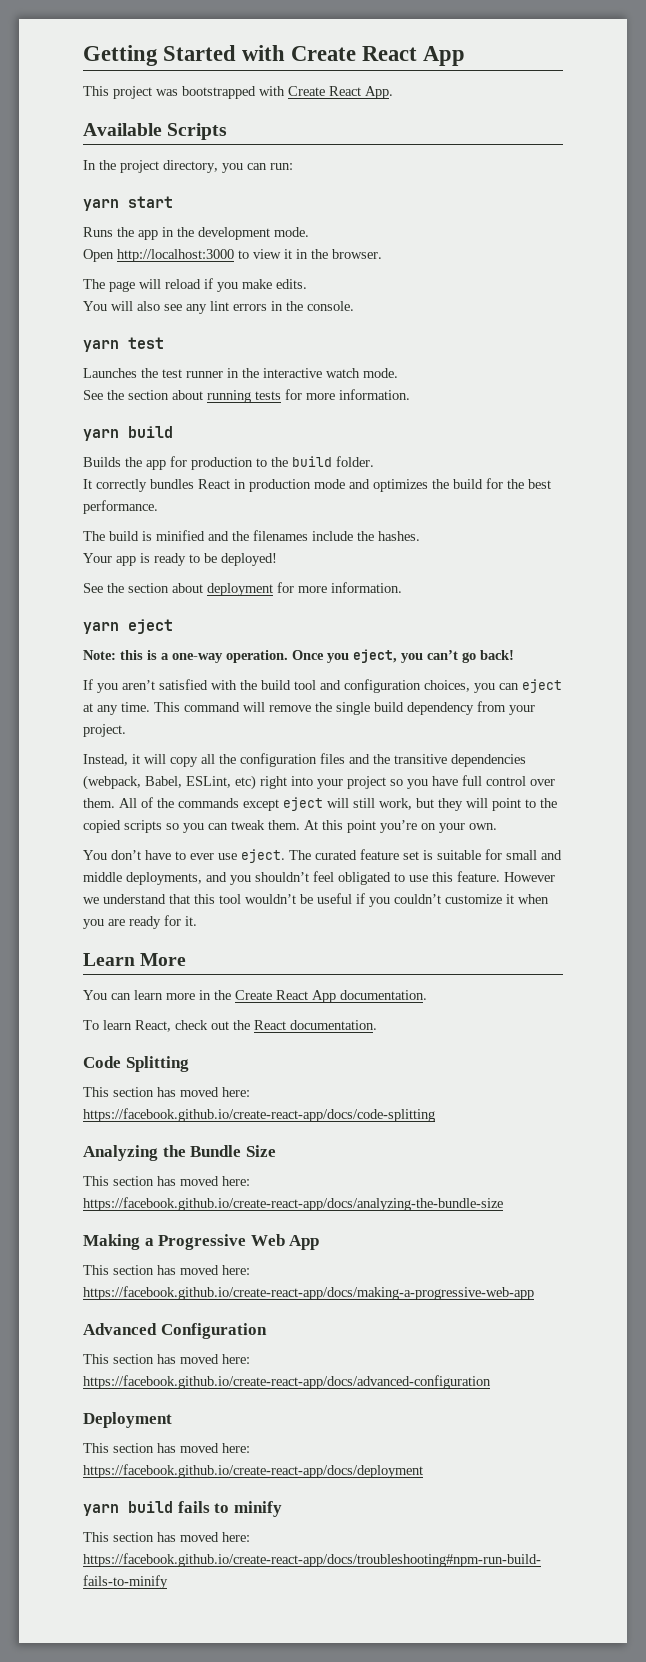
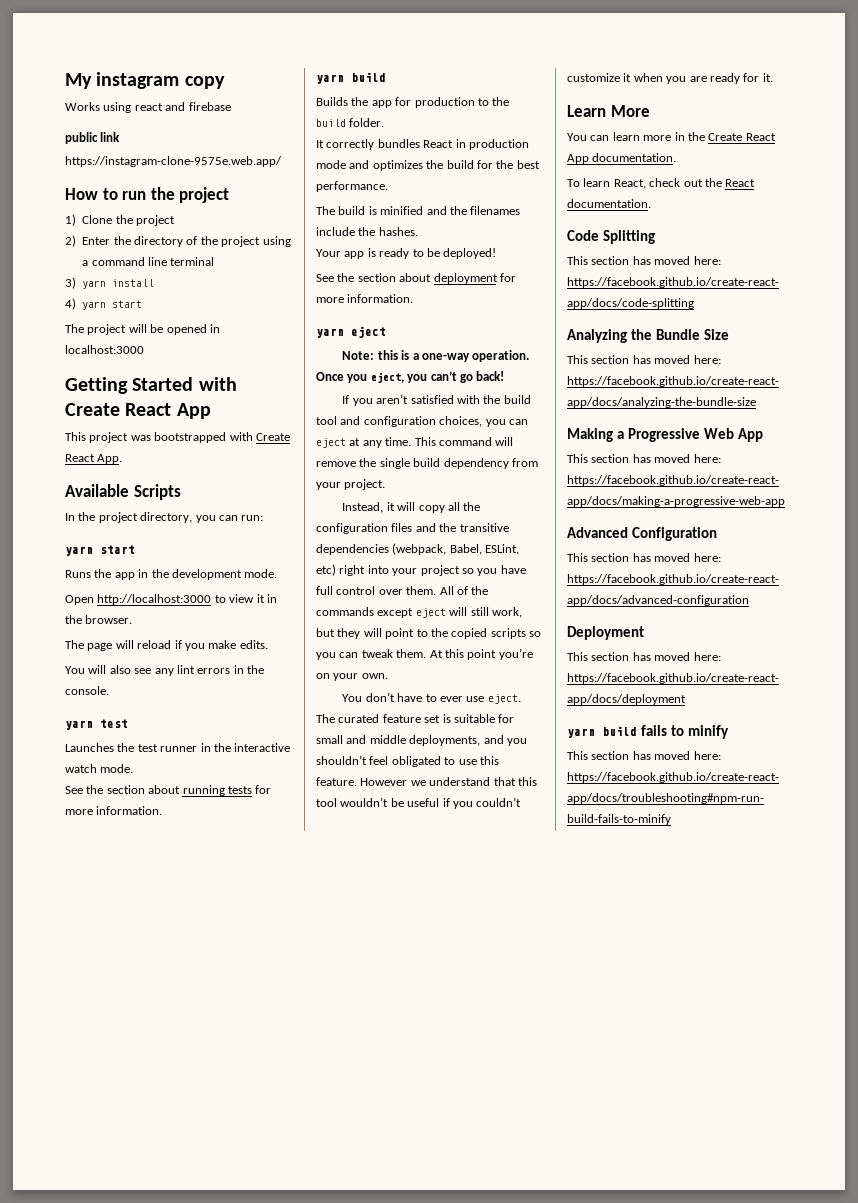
+ My instagram copy
+ Works using react and firebase
+ public link
+ https://instagram-clone-9575e.web.app/
+ How to run the project
+ 1) Clone the project
+ 2) Enter the directory of the project using a command line terminal
+ 3) yarn install
+ 4) yarn start
+ The project will be opened in localhost:3000

